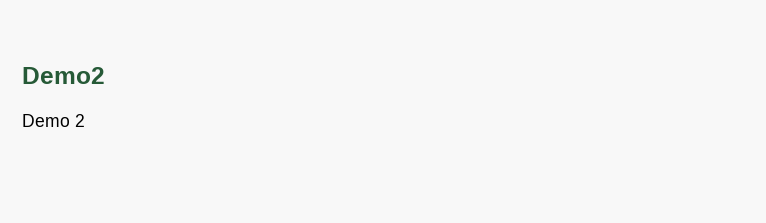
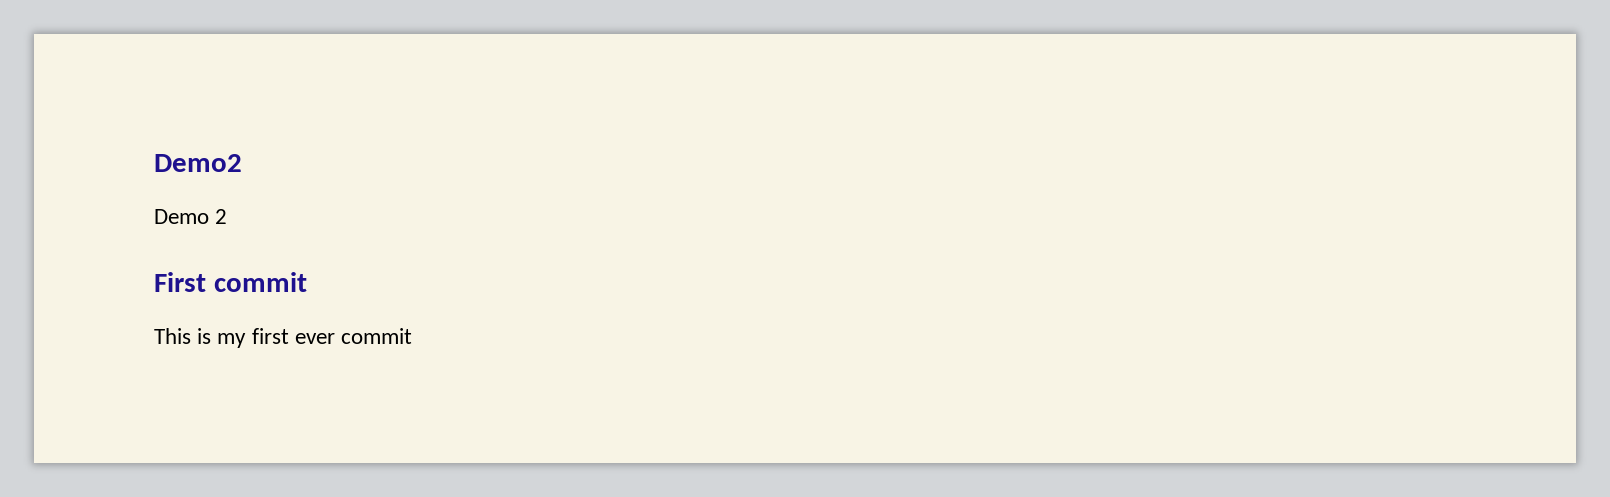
+ First commit
+ This is my first ever commit

